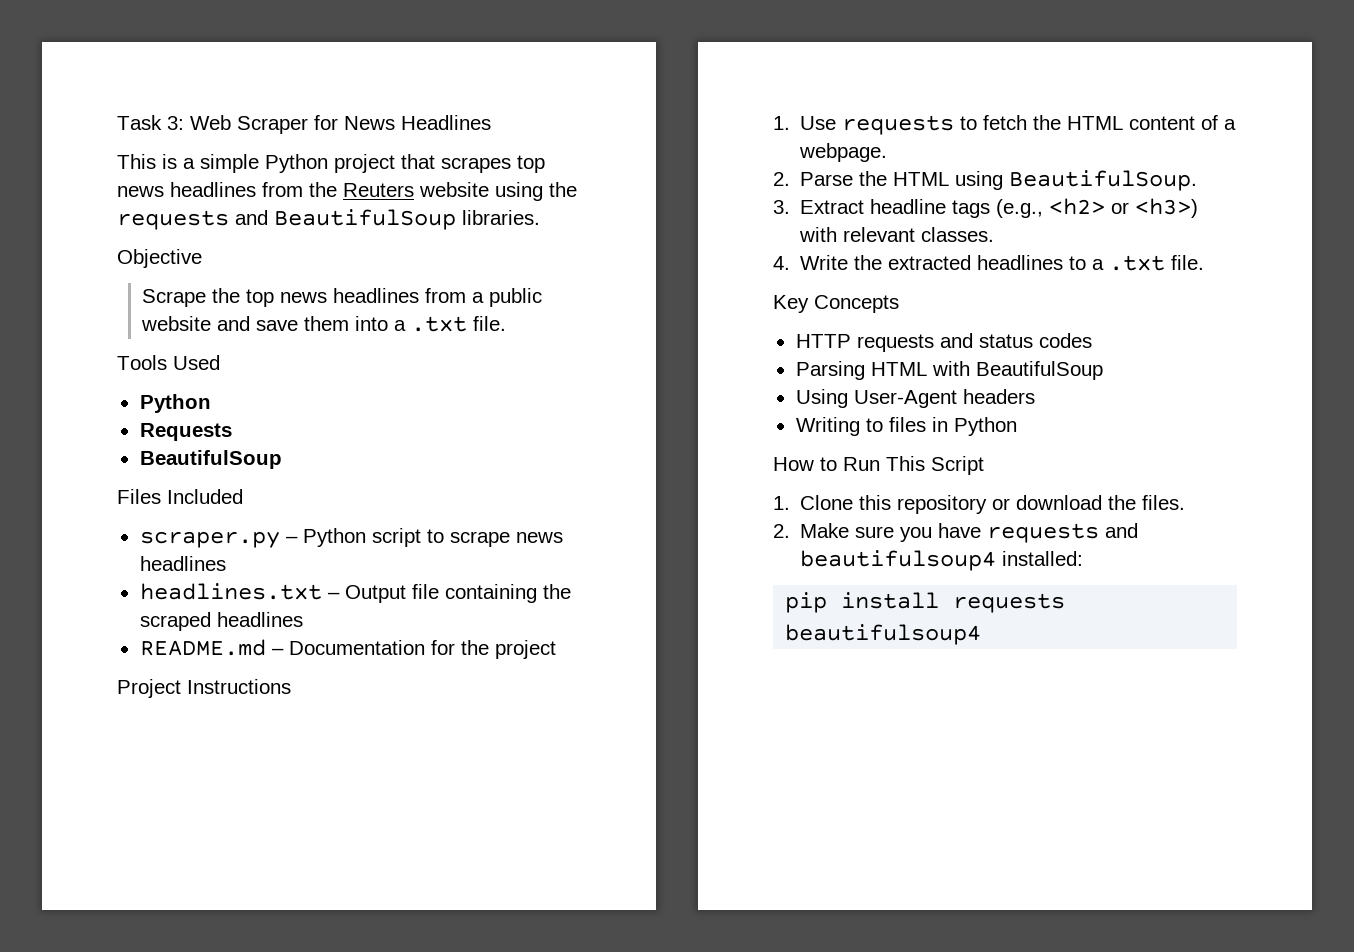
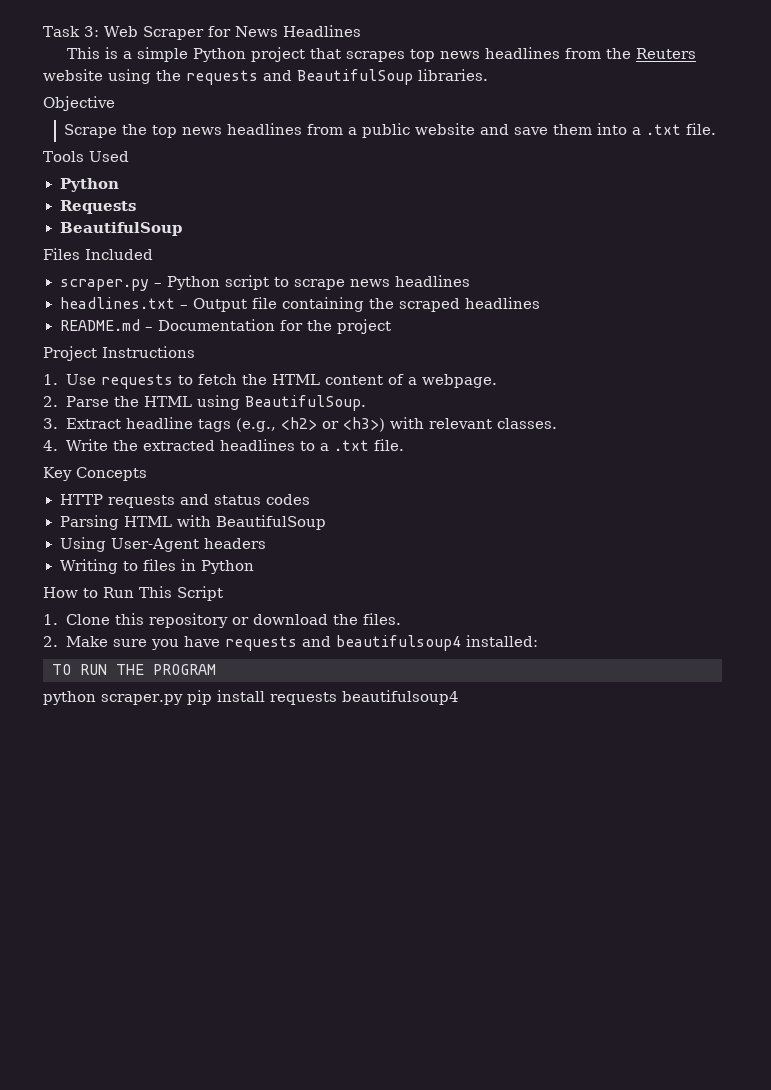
- pip install requests beautifulsoup4
+ TO RUN THE PROGRAM
+ python scraper.py pip install requests beautifulsoup4

